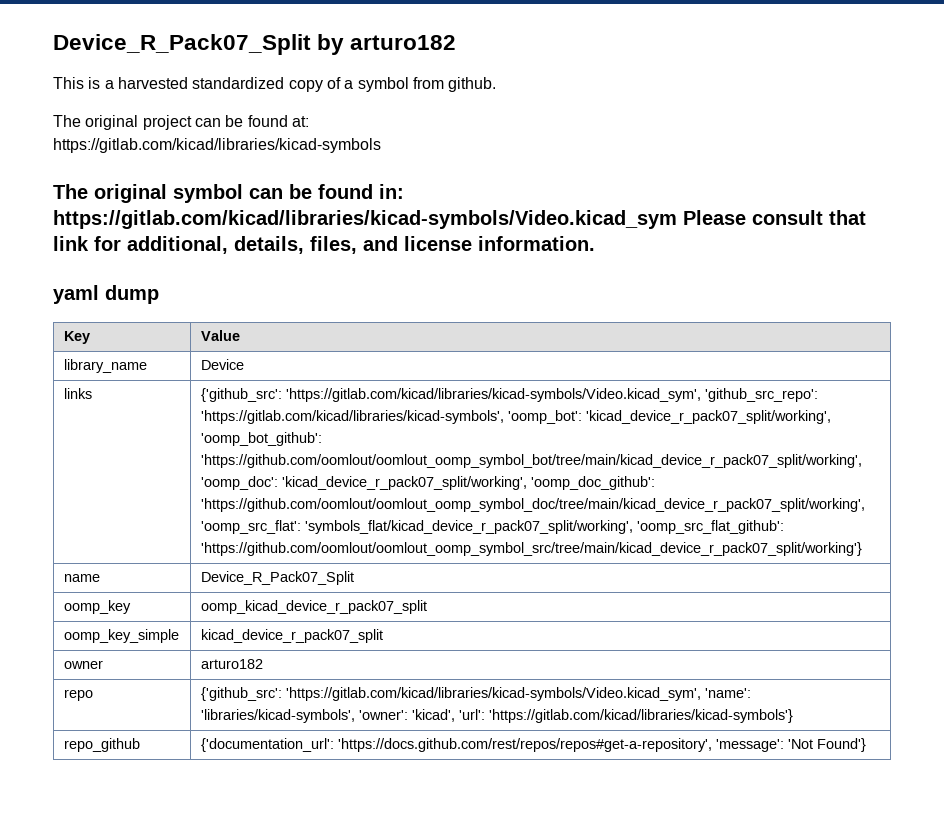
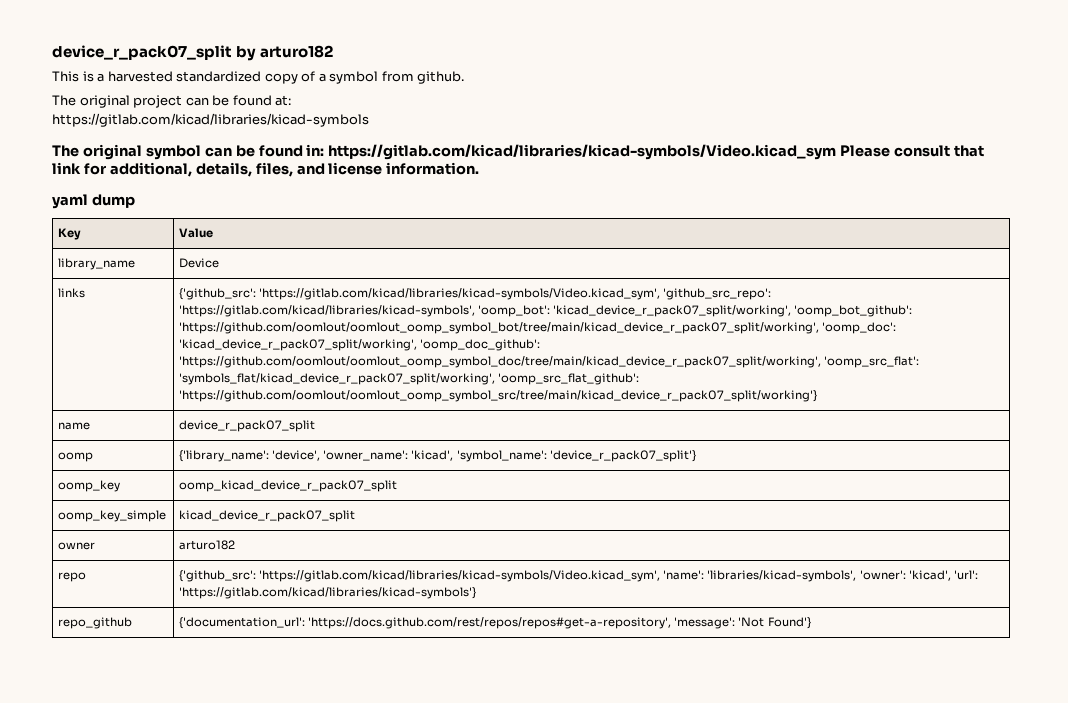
- Device_R_Pack07_Split by arturo182
+ device_r_pack07_split by arturo182
- name | Device_R_Pack07_Split
+ name | device_r_pack07_split
+ oomp | {'library_name': 'device', 'owner_name': 'kicad', 'symbol_name': 'device_r_pack07_split'}

